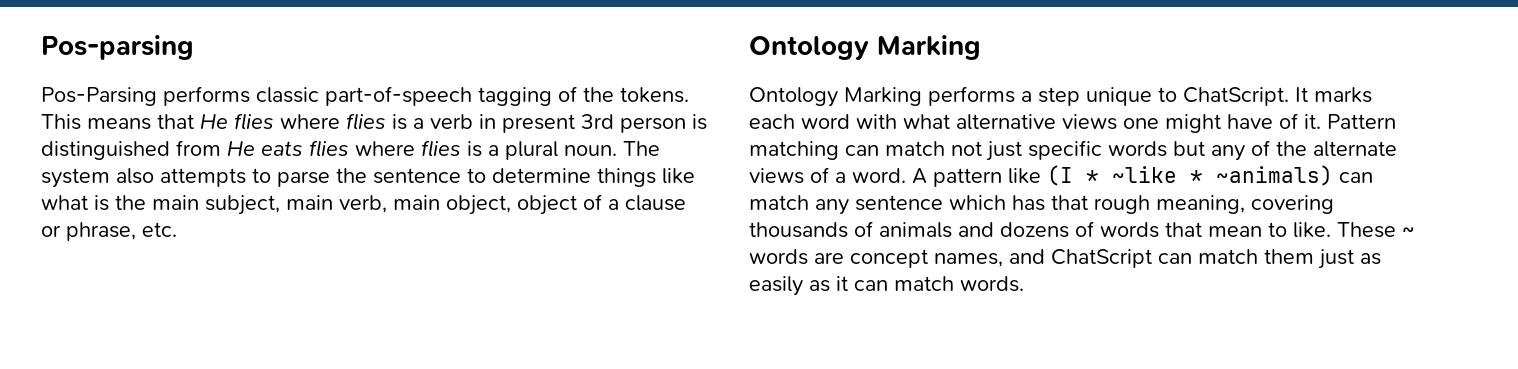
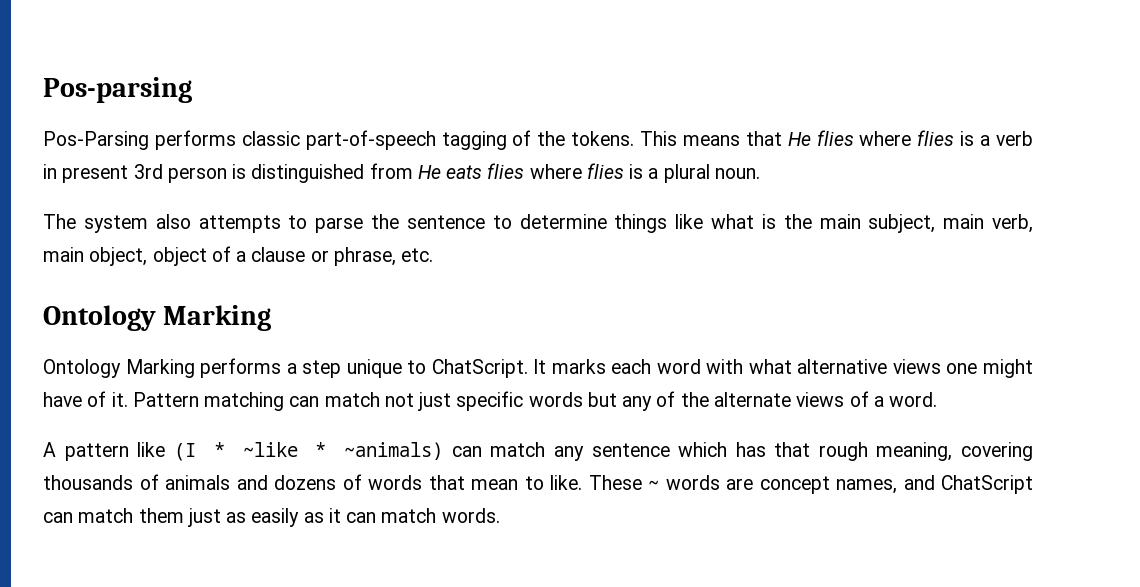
- This means that He flies where flies is a verb in present 3rd person is distinguished from He eats flies where flies is a plural noun. The system also attempts to parse the sentence to determine things like what is the main subject, main verb, main object, object of a clause or phrase, etc.
+ This means that He flies where flies is a verb in present 3rd person is distinguished from He eats flies where flies is a plural noun.
+ The system also attempts to parse the sentence to determine things like what is the main subject, main verb, main object, object of a clause or phrase, etc.
- Pattern matching can match not just specific words but any of the alternate views of a word. A pattern like (I * ~like * ~animals) can match any sentence which has that rough meaning, covering thousands of animals and dozens of words that mean to like.
+ Pattern matching can match not just specific words but any of the alternate views of a word.
+ A pattern like (I * ~like * ~animals) can match any sentence which has that rough meaning, covering thousands of animals and dozens of words that mean to like.

